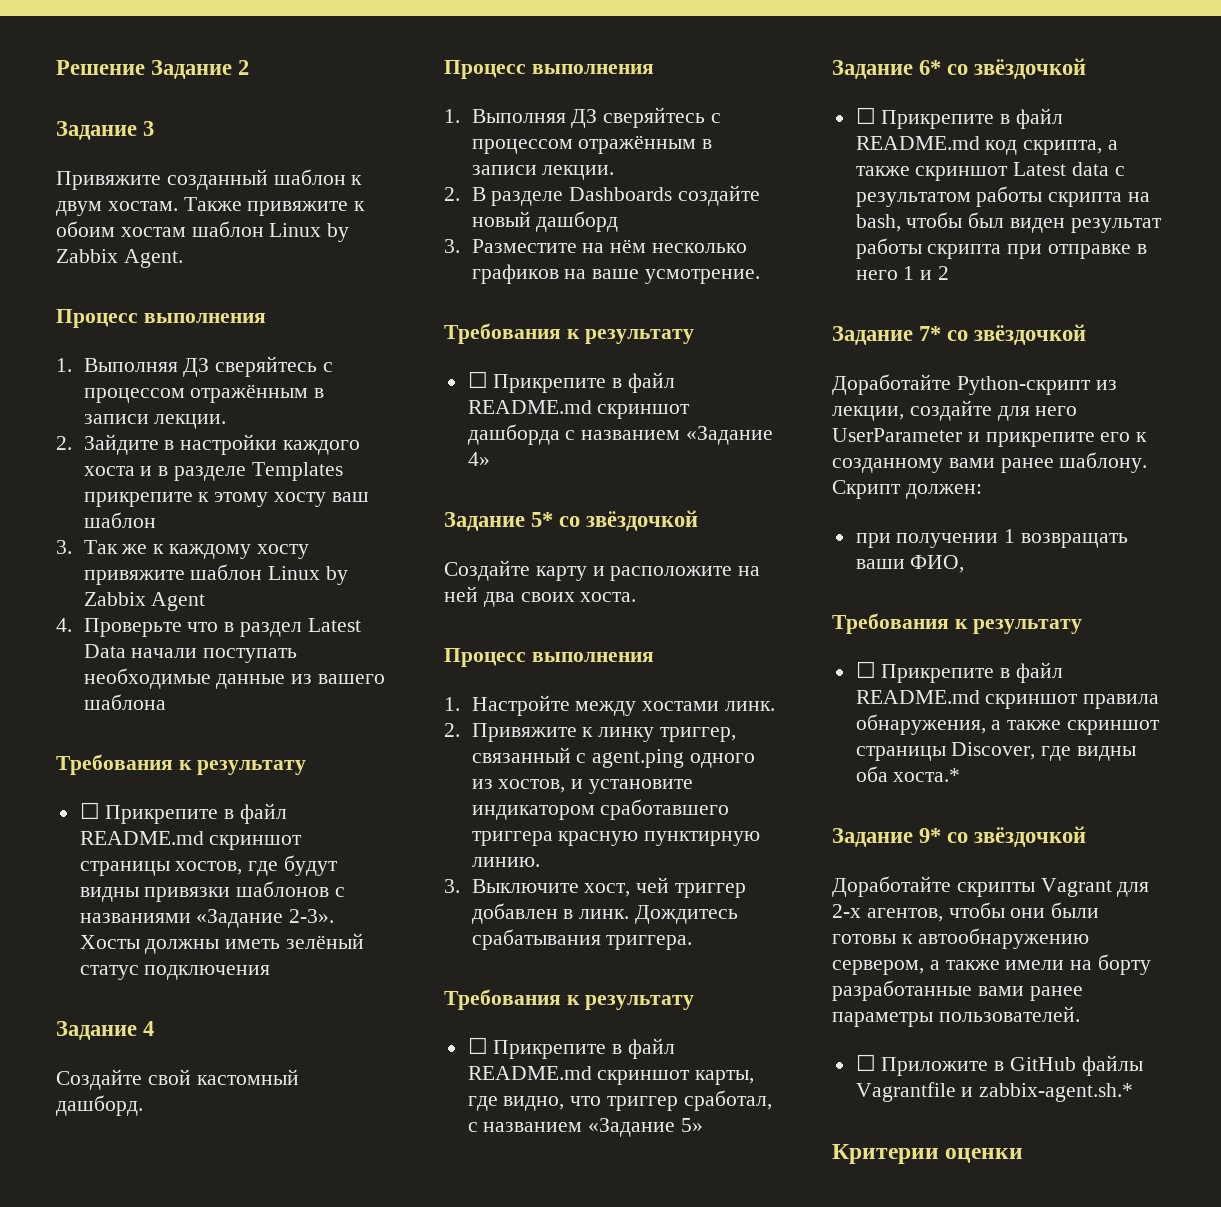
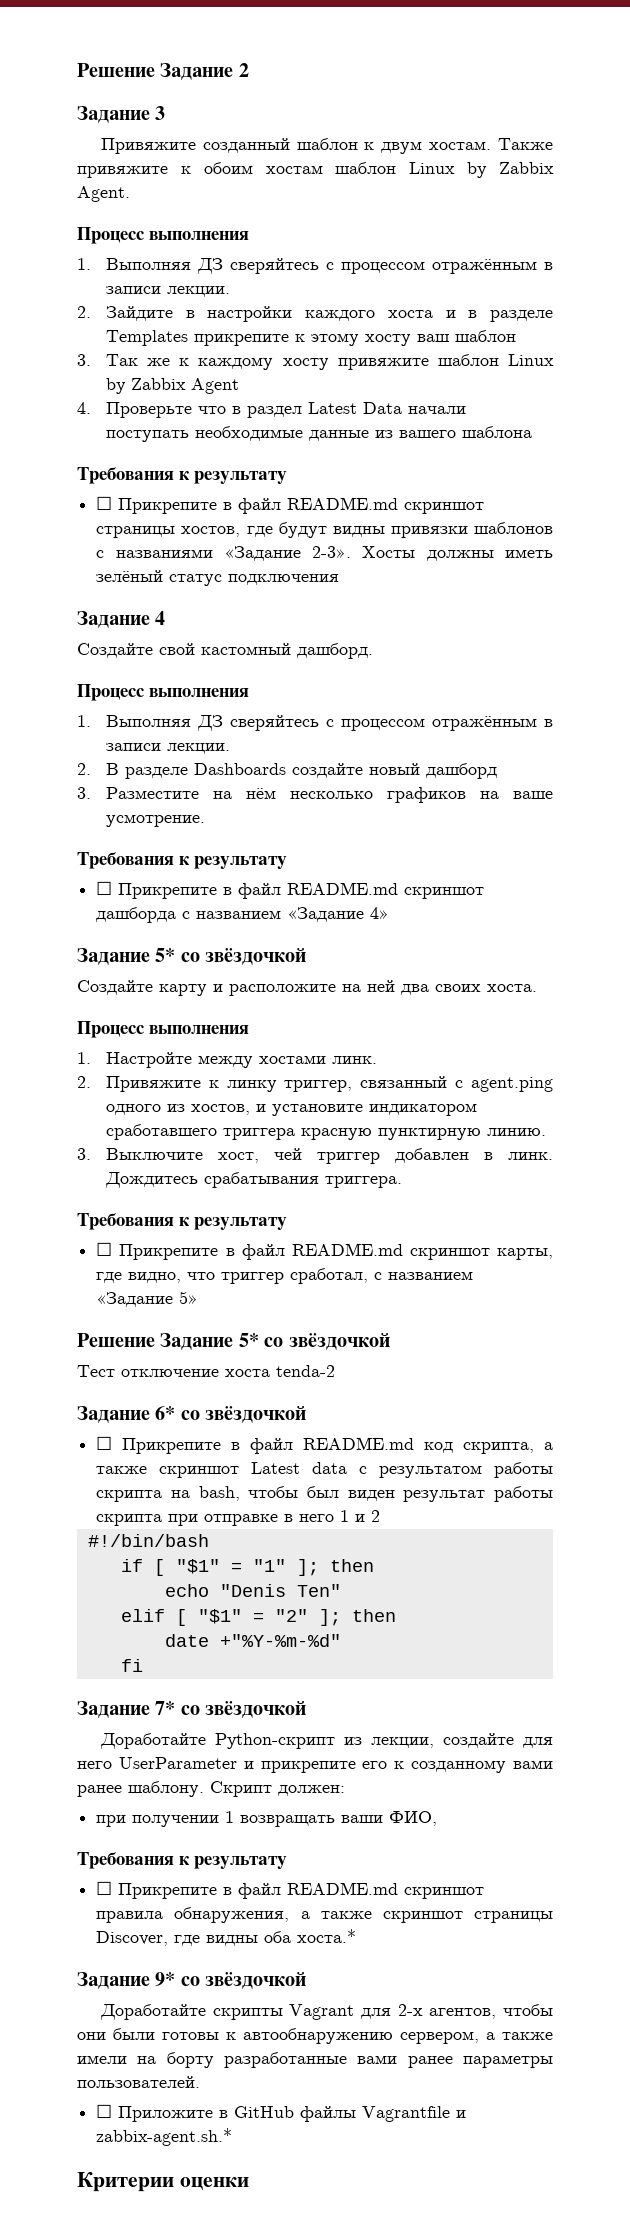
+ Решение Задание 5* со звёздочкой
+ Тест отключение хоста tenda-2
+ #!/bin/bash
+ if [ "$1" = "1" ]; then
+ echo "Denis Ten"
+ elif [ "$1" = "2" ]; then
+ date +"%Y-%m-%d"
+ fi

